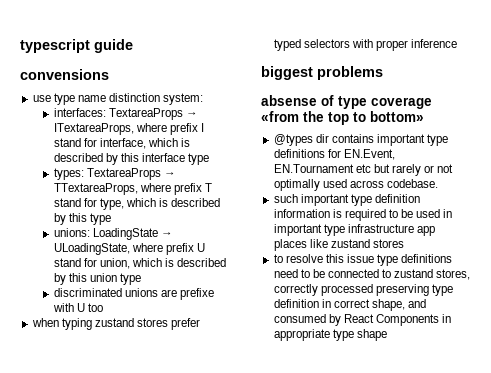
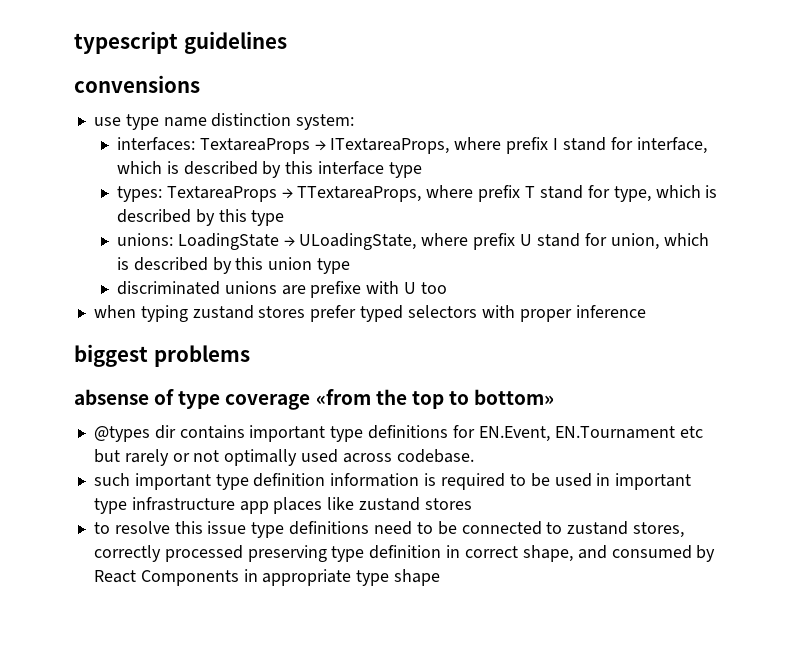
- typescript guide
+ typescript guidelines

